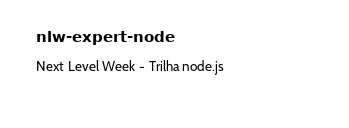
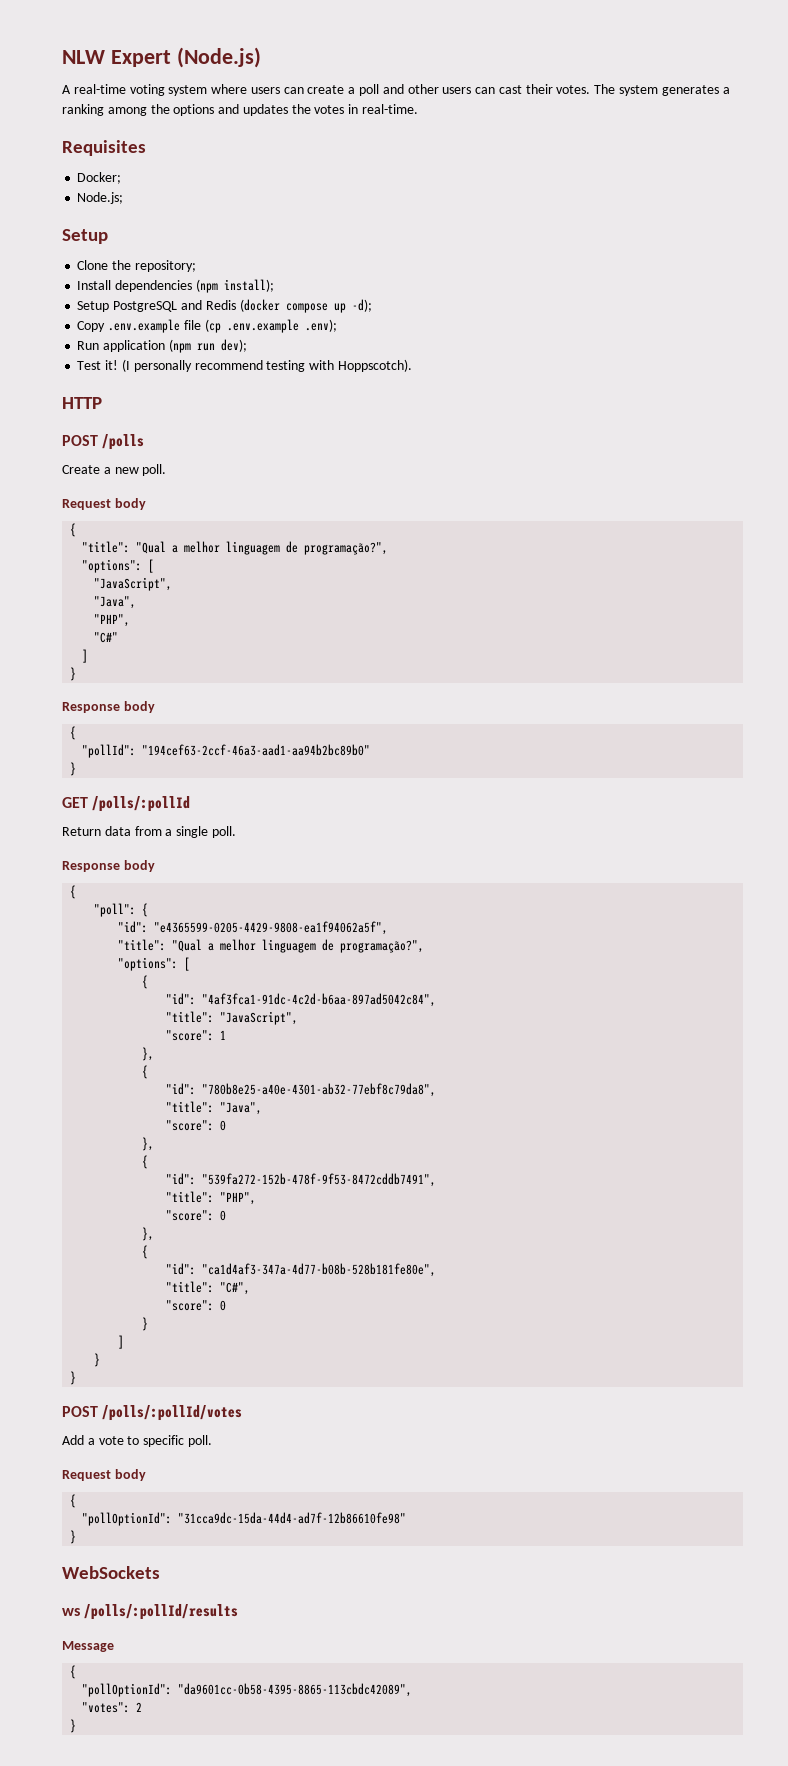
- nlw-expert-node
- Next Level Week - Trilha node.js
+ NLW Expert (Node.js)
+ A real-time voting system where users can create a poll and other users can cast their votes. The system generates a ranking among the options and updates the votes in real-time.
+ Requisites
+ Docker;
+ Node.js;
+ Setup
+ Clone the repository;
+ Install dependencies (npm install);
+ Setup PostgreSQL and Redis (docker compose up -d);
+ Copy .env.example file (cp .env.example .env);
+ Run application (npm run dev);
+ Test it! (I personally recommend testing with Hoppscotch).
+ HTTP
+ POST /polls
+ Create a new poll.
+ Request body
+ {
+ "title": "Qual a melhor linguagem de programação?",
+ "options": [
+ "JavaScript",
+ "Java",
+ "PHP",
+ "C#"
+ ]
+ }
+ Response body
+ {
+ "pollId": "194cef63-2ccf-46a3-aad1-aa94b2bc89b0"
+ }
+ GET /polls/:pollId
+ Return data from a single poll.
+ Response body
+ {
+ "poll": {
+ "id": "e4365599-0205-4429-9808-ea1f94062a5f",
+ "title": "Qual a melhor linguagem de programação?",
+ "options": [
+ {
+ "id": "4af3fca1-91dc-4c2d-b6aa-897ad5042c84",
+ "title": "JavaScript",
+ "score": 1
+ },
+ {
+ "id": "780b8e25-a40e-4301-ab32-77ebf8c79da8",
+ "title": "Java",
+ "score": 0
+ },
+ {
+ "id": "539fa272-152b-478f-9f53-8472cddb7491",
+ "title": "PHP",
+ "score": 0
+ },
+ {
+ "id": "ca1d4af3-347a-4d77-b08b-528b181fe80e",
+ "title": "C#",
+ "score": 0
+ }
+ ]
+ }
+ }
+ POST /polls/:pollId/votes
+ Add a vote to specific poll.
+ Request body
+ {
+ "pollOptionId": "31cca9dc-15da-44d4-ad7f-12b86610fe98"
+ }
+ WebSockets
+ ws /polls/:pollId/results
+ Message
+ {
+ "pollOptionId": "da9601cc-0b58-4395-8865-113cbdc42089",
+ "votes": 2
+ }

